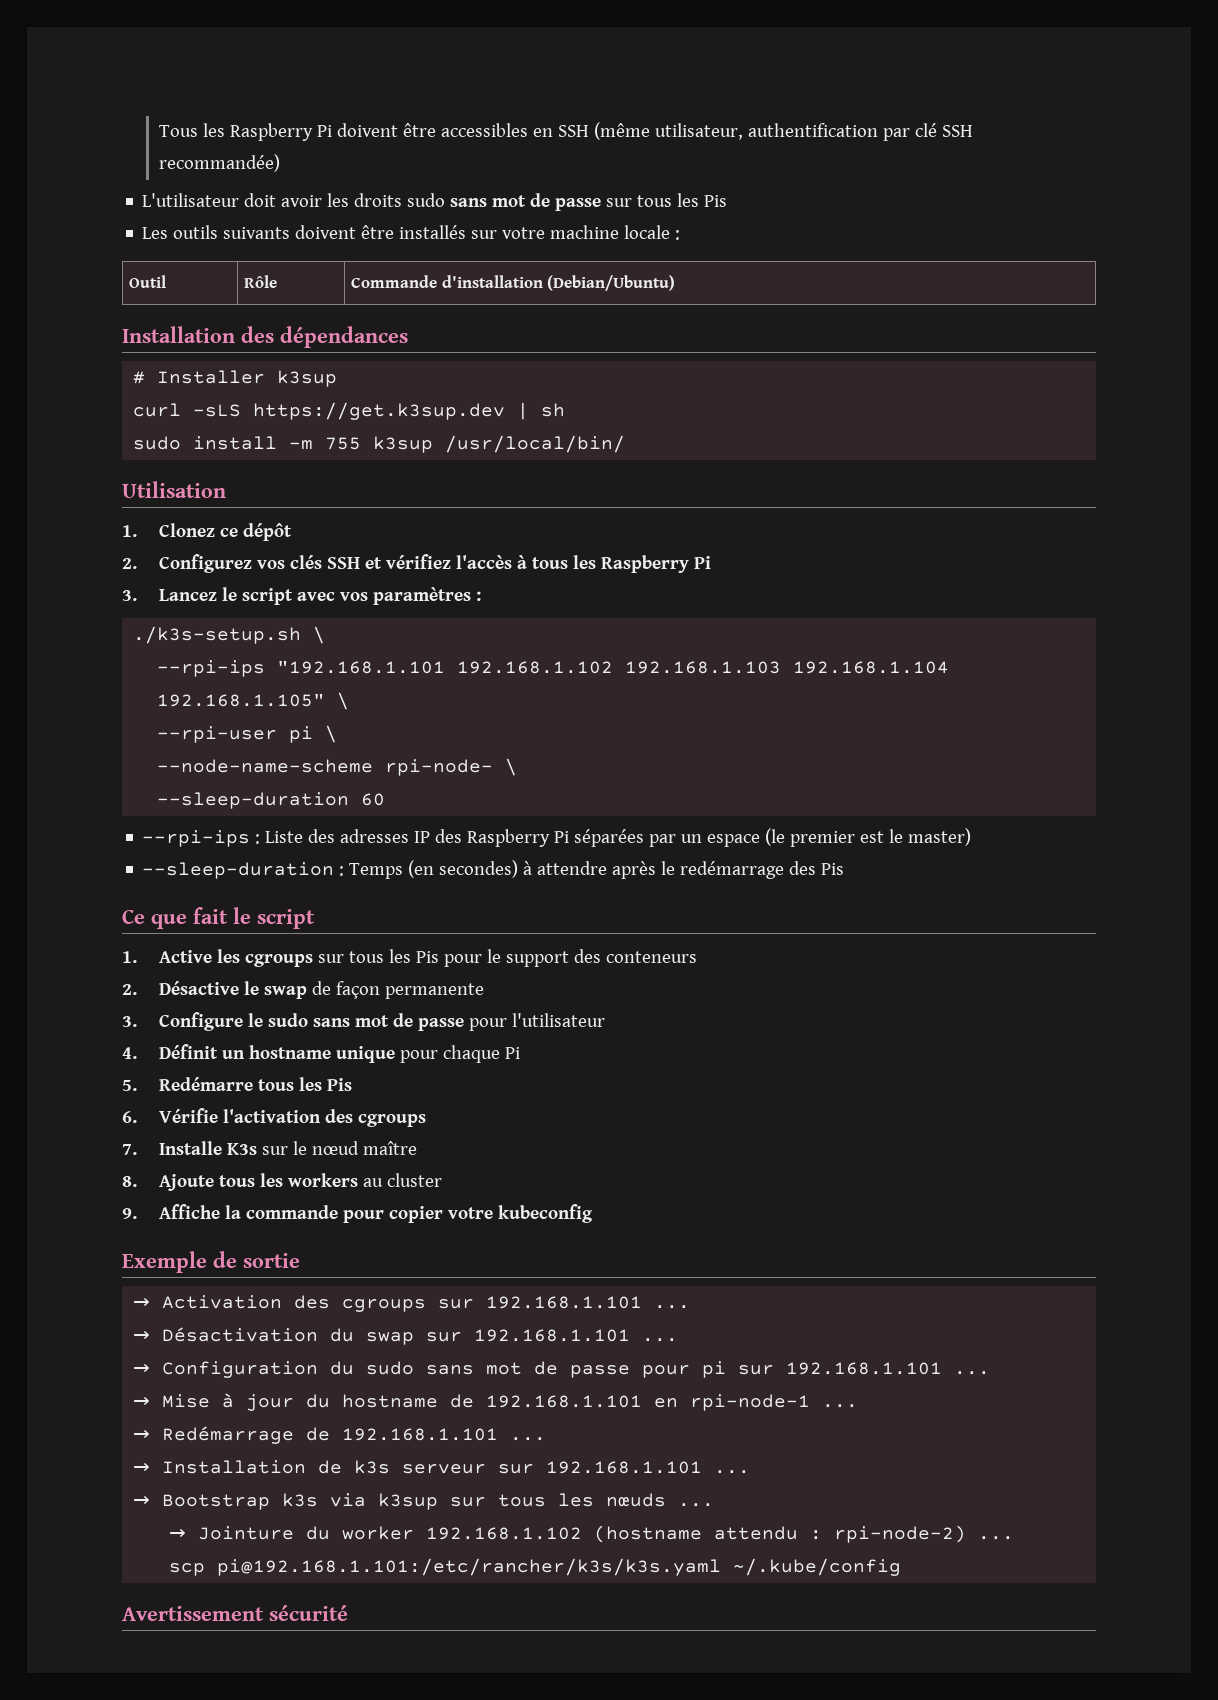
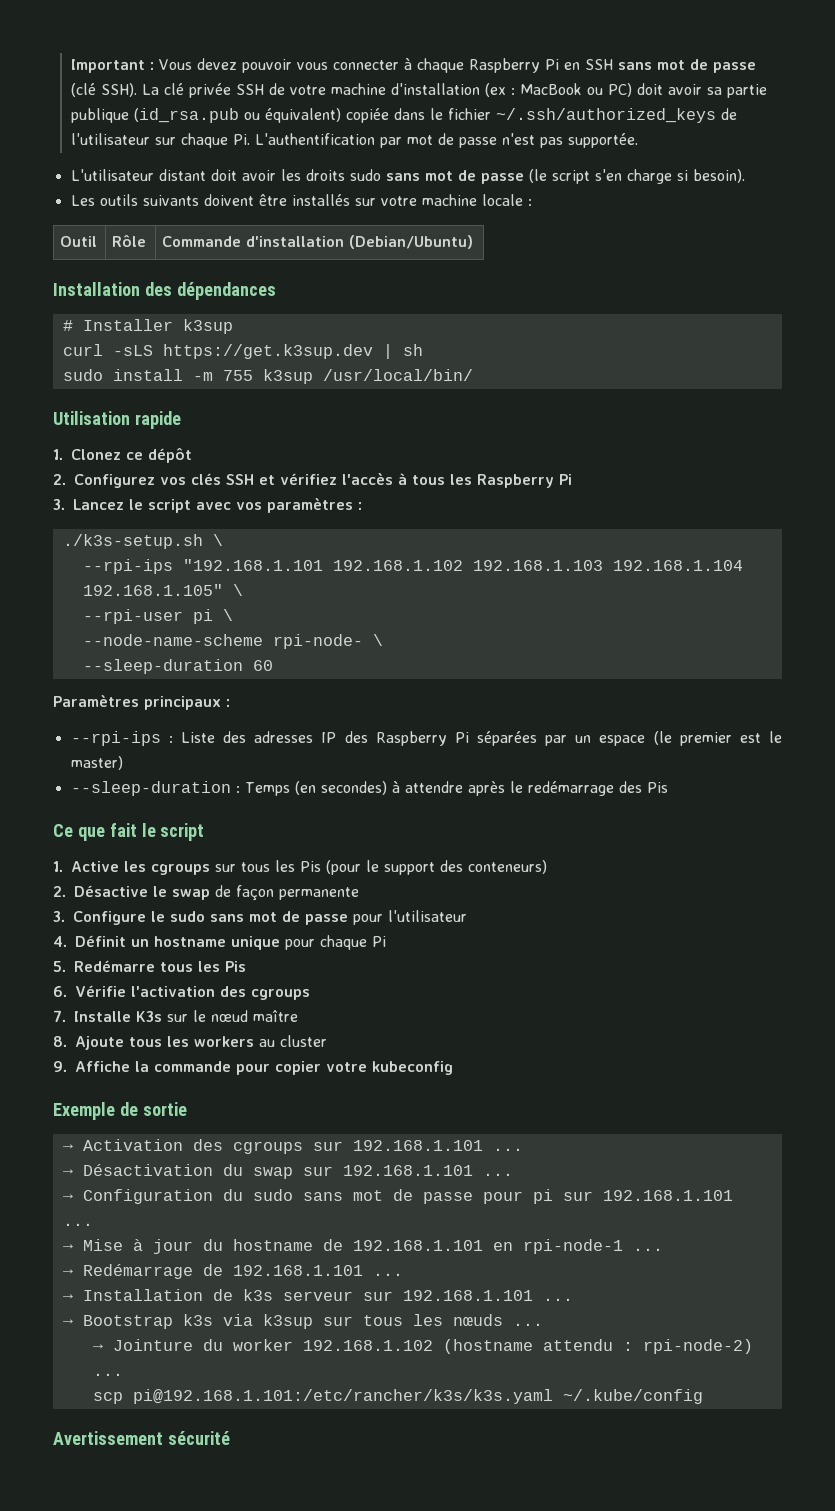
- Tous les Raspberry Pi doivent être accessibles en SSH (même utilisateur, authentification par clé SSH recommandée)
+ Important : Vous devez pouvoir vous connecter à chaque Raspberry Pi en SSH sans mot de passe (clé SSH). La clé privée SSH de votre machine d'installation (ex : MacBook ou PC) doit avoir sa partie publique (id_rsa.pub ou équivalent) copiée dans le fichier ~/.ssh/authorized_keys de l'utilisateur sur chaque Pi. L'authentification par mot de passe n'est pas supportée.
- L'utilisateur doit avoir les droits sudo sans mot de passe sur tous les Pis
+ L'utilisateur distant doit avoir les droits sudo sans mot de passe (le script s'en charge si besoin).
- Utilisation
+ Utilisation rapide
+ Paramètres principaux :
- 1. Active les cgroups sur tous les Pis pour le support des conteneurs
+ 1. Active les cgroups sur tous les Pis (pour le support des conteneurs)

